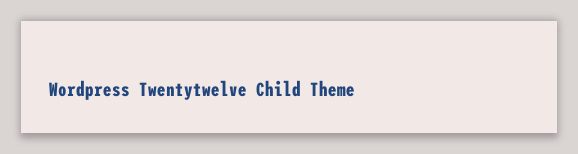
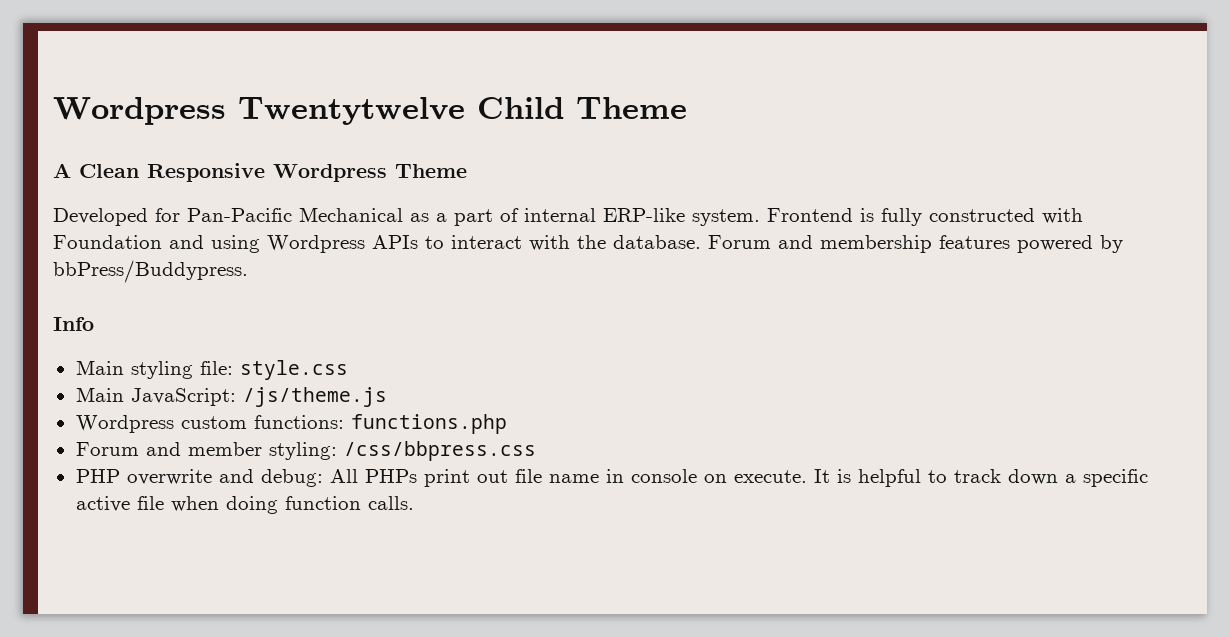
+ A Clean Responsive Wordpress Theme
+ Developed for Pan-Pacific Mechanical as a part of internal ERP-like system. Frontend is fully constructed with Foundation and using Wordpress APIs to interact with the database. Forum and membership features powered by bbPress/Buddypress.
+ Info
+ Main styling file: style.css
+ Main JavaScript: /js/theme.js
+ Wordpress custom functions: functions.php
+ Forum and member styling: /css/bbpress.css
+ PHP overwrite and debug: All PHPs print out file name in console on execute. It is helpful to track down a specific active file when doing function calls.

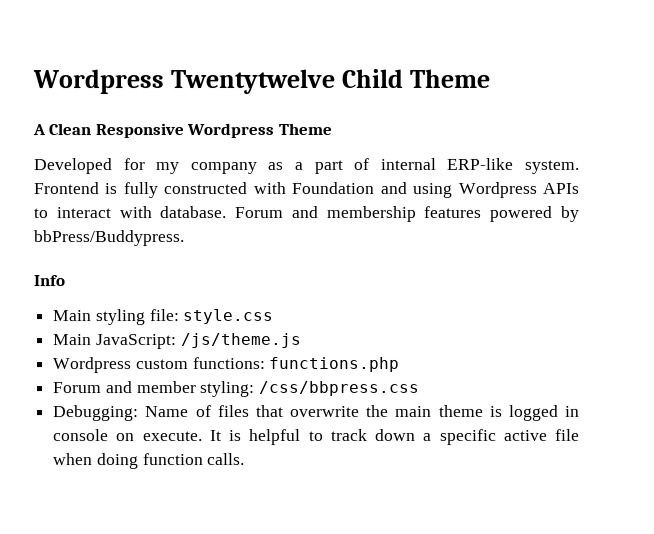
- Developed for Pan-Pacific Mechanical as a part of internal ERP-like system.
+ Developed for my company as a part of internal ERP-like system.
- Frontend is fully constructed with Foundation and using Wordpress APIs to interact with the database.
+ Frontend is fully constructed with Foundation and using Wordpress APIs to interact with database.
- PHP overwrite and debug: All PHPs print out file name in console on execute.
+ Debugging: Name of files that overwrite the main theme is logged in console on execute.

